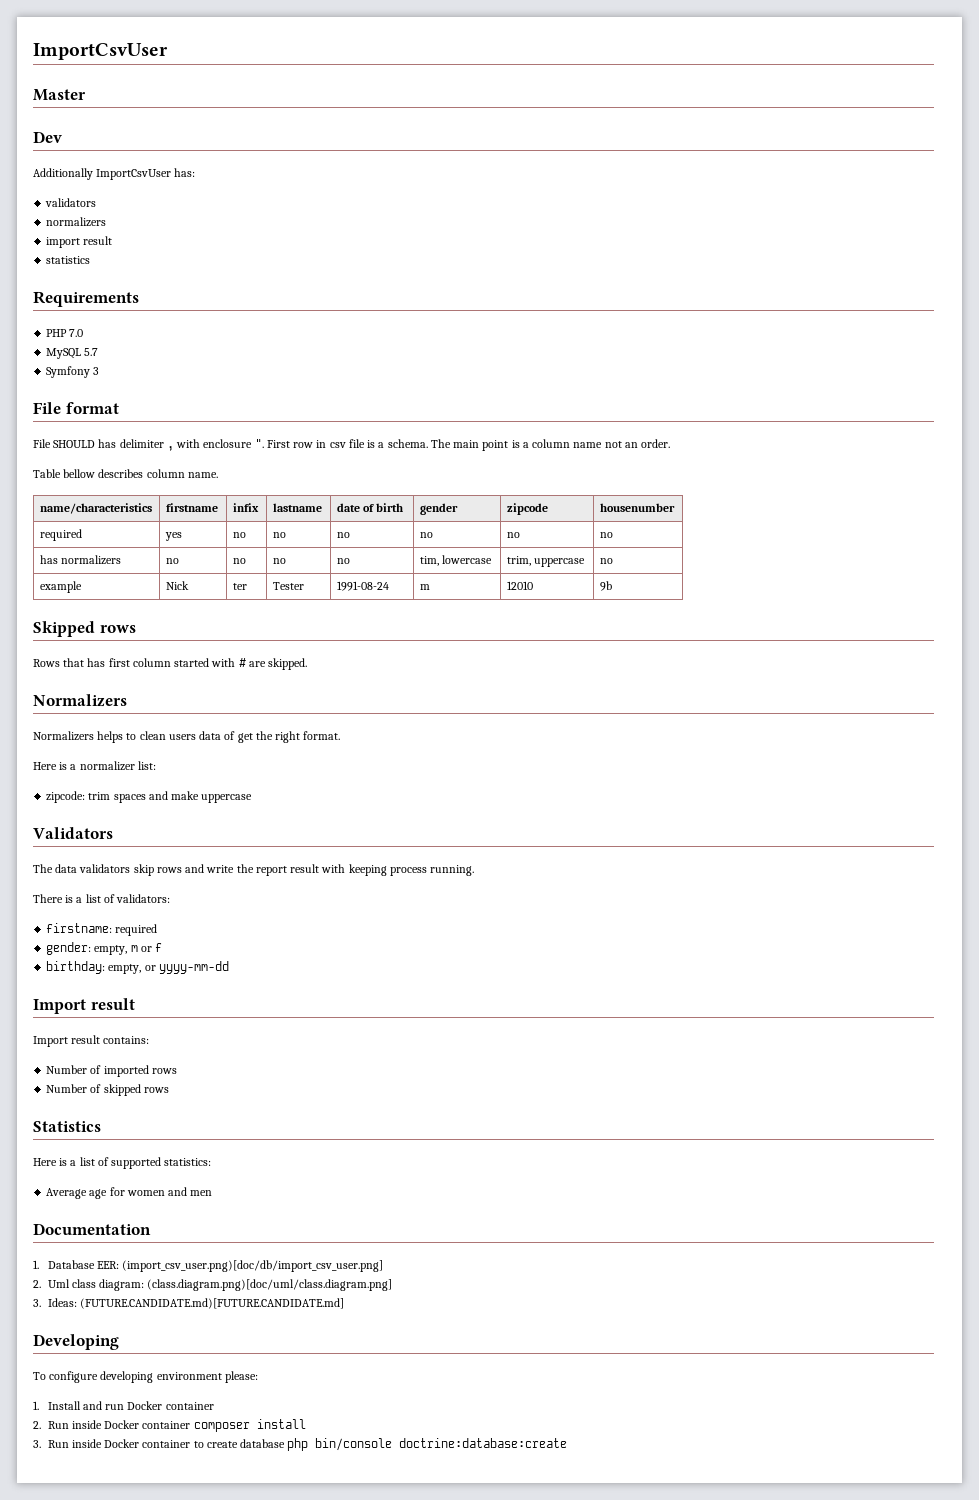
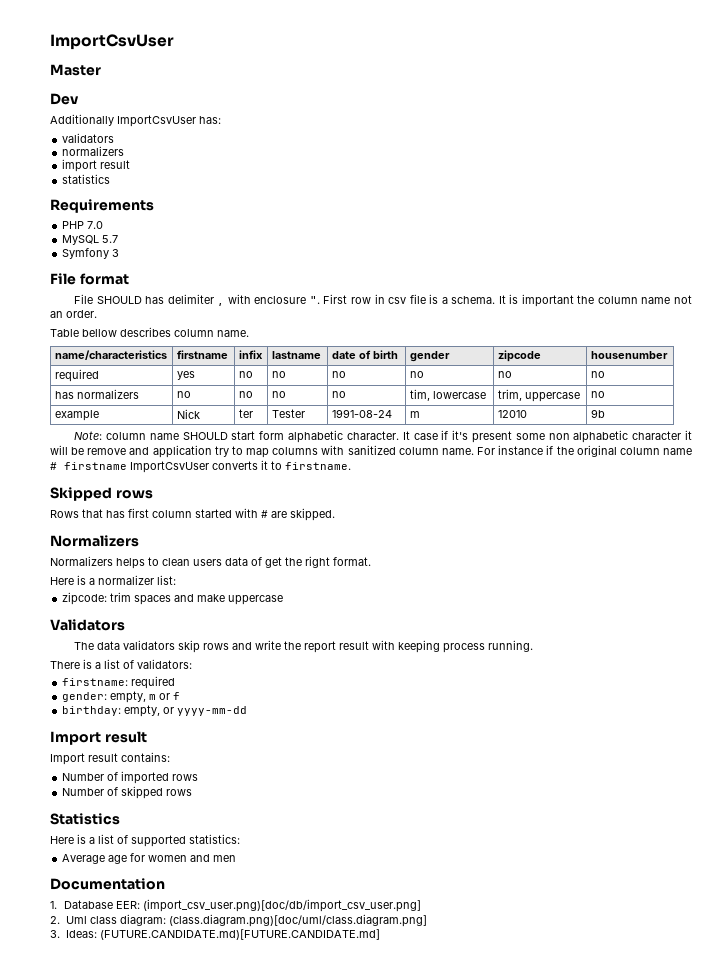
- The main point is a column name not an order.
+ It is important the column name not an order.
+ Note: column name SHOULD start form alphabetic character. It case if it's present some non alphabetic character it will be remove and application try to map columns with sanitized column name. For instance if the original column name # firstname ImportCsvUser converts it to firstname.
- Developing
- To configure developing environment please:
- 1. Install and run Docker container
- 2. Run inside Docker container composer install
- 3. Run inside Docker container to create database php bin/console doctrine:database:create

